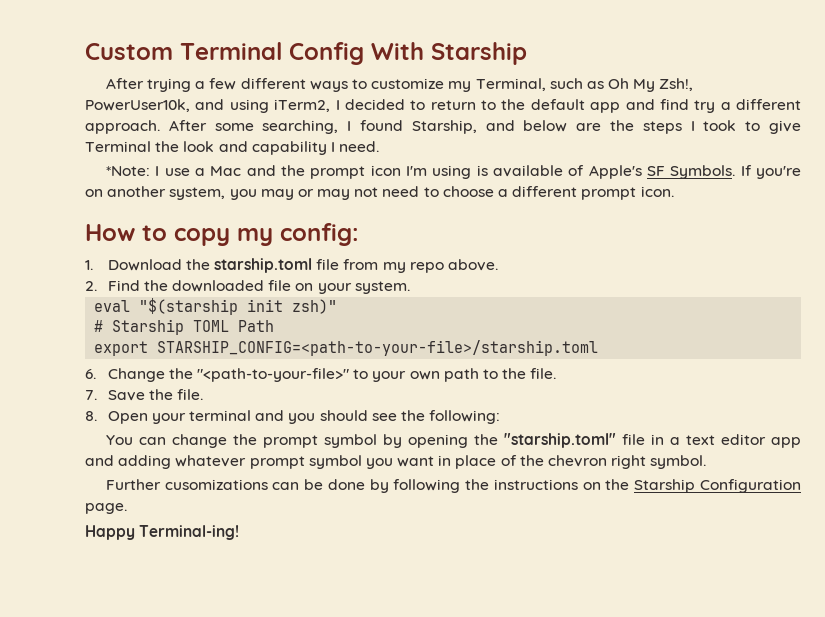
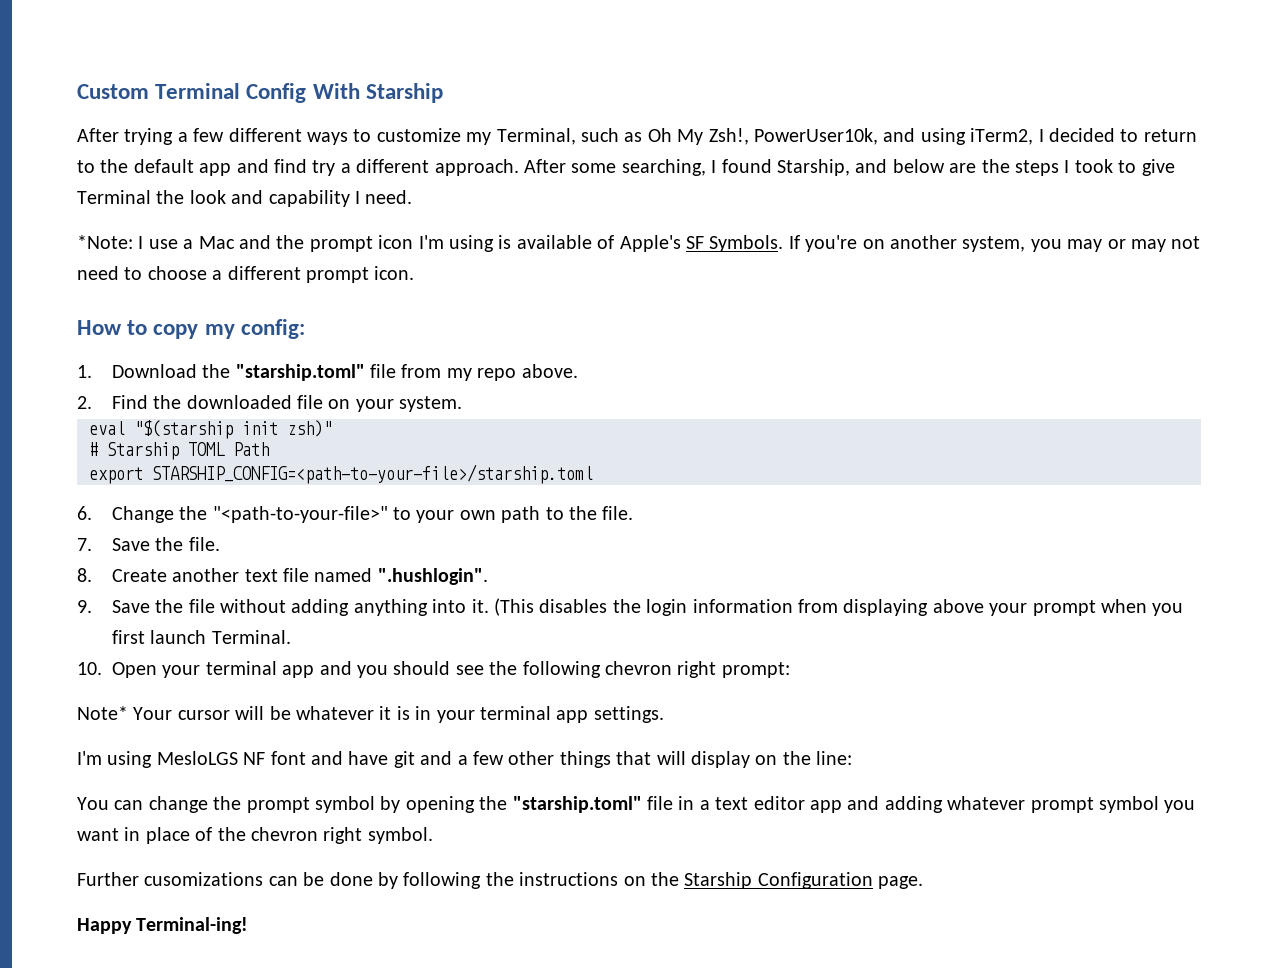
- 1. Download the starship.toml file from my repo above.
+ 1. Download the "starship.toml" file from my repo above.
- 8. Open your terminal and you should see the following:
+ 8. Create another text file named ".hushlogin".
+ 9. Save the file without adding anything into it. (This disables the login information from displaying above your prompt when you first launch Terminal.
+ 10. Open your terminal app and you should see the following chevron right prompt:
+ Note* Your cursor will be whatever it is in your terminal app settings.
+ I'm using MesloLGS NF font and have git and a few other things that will display on the line:

